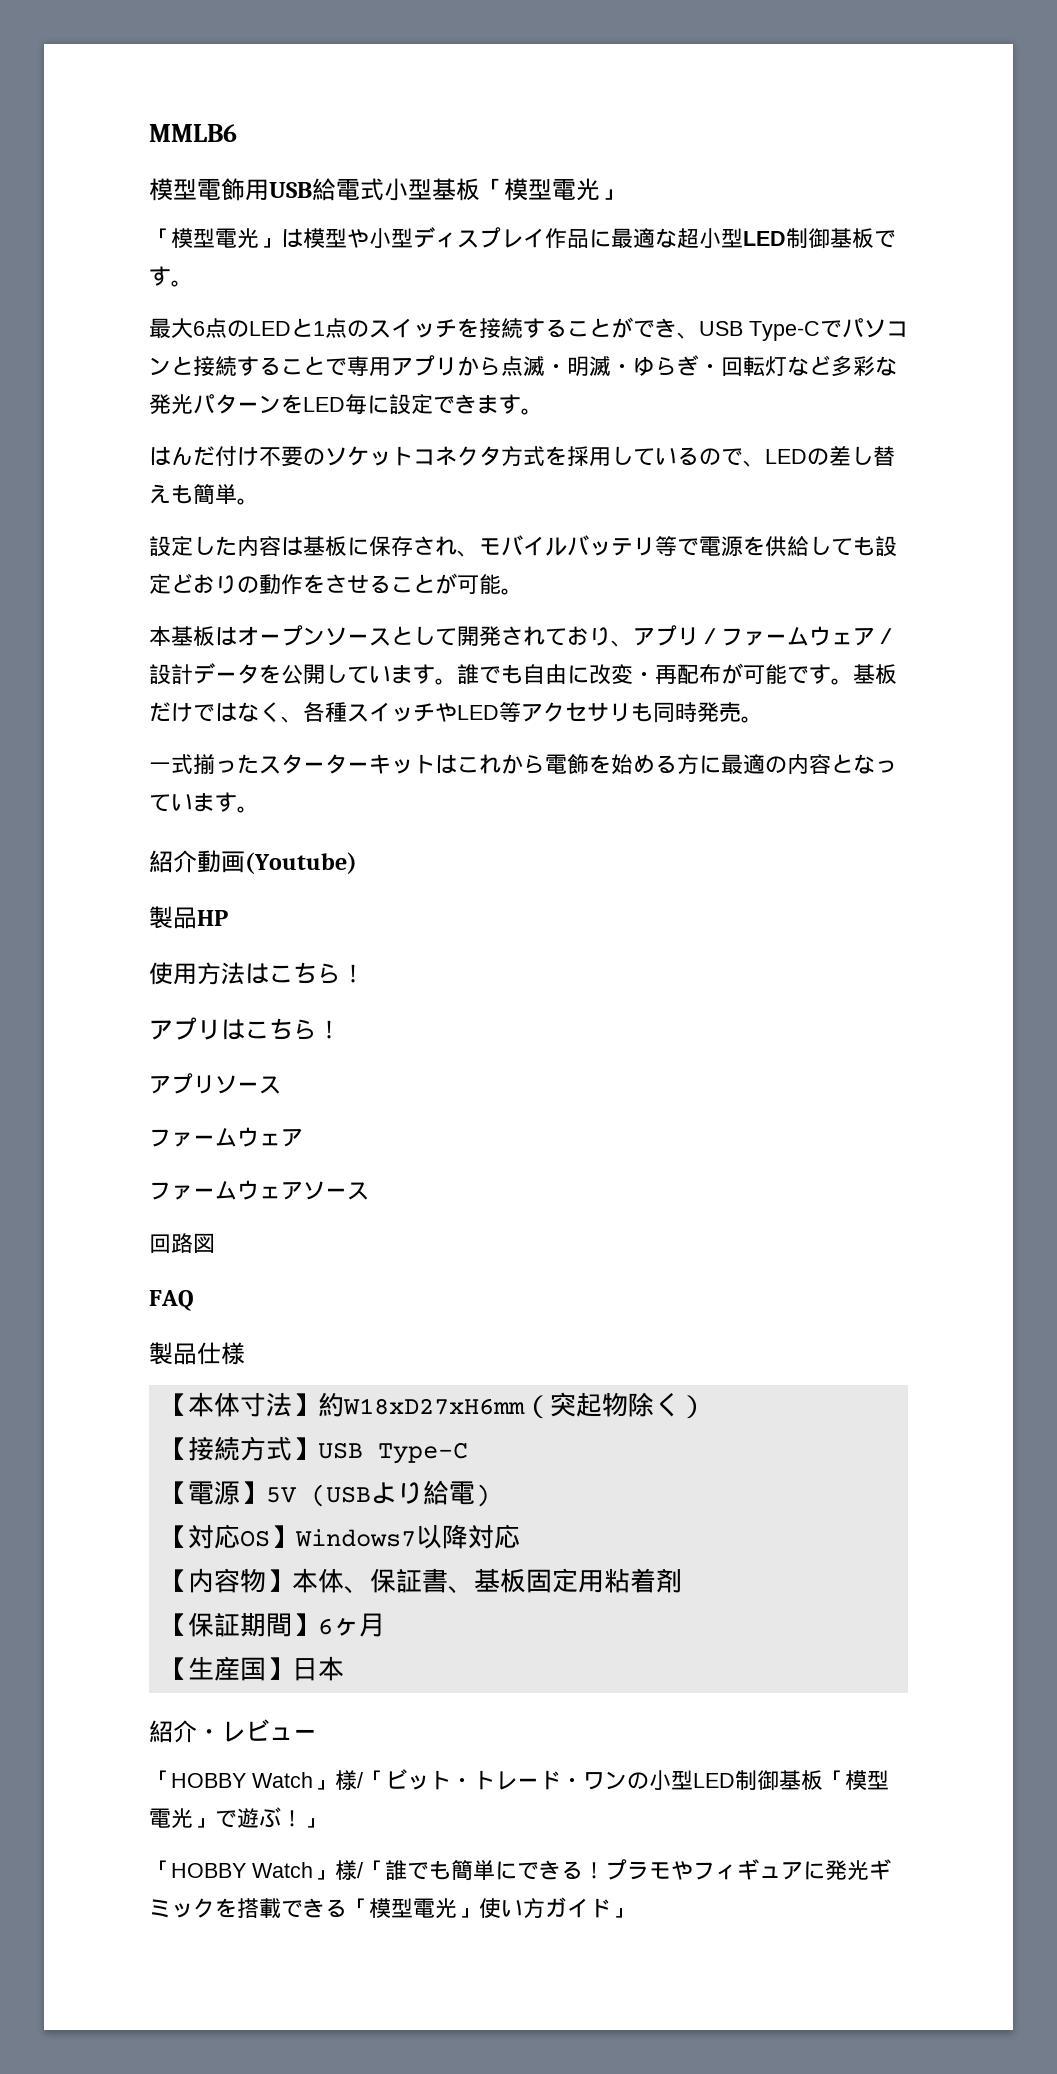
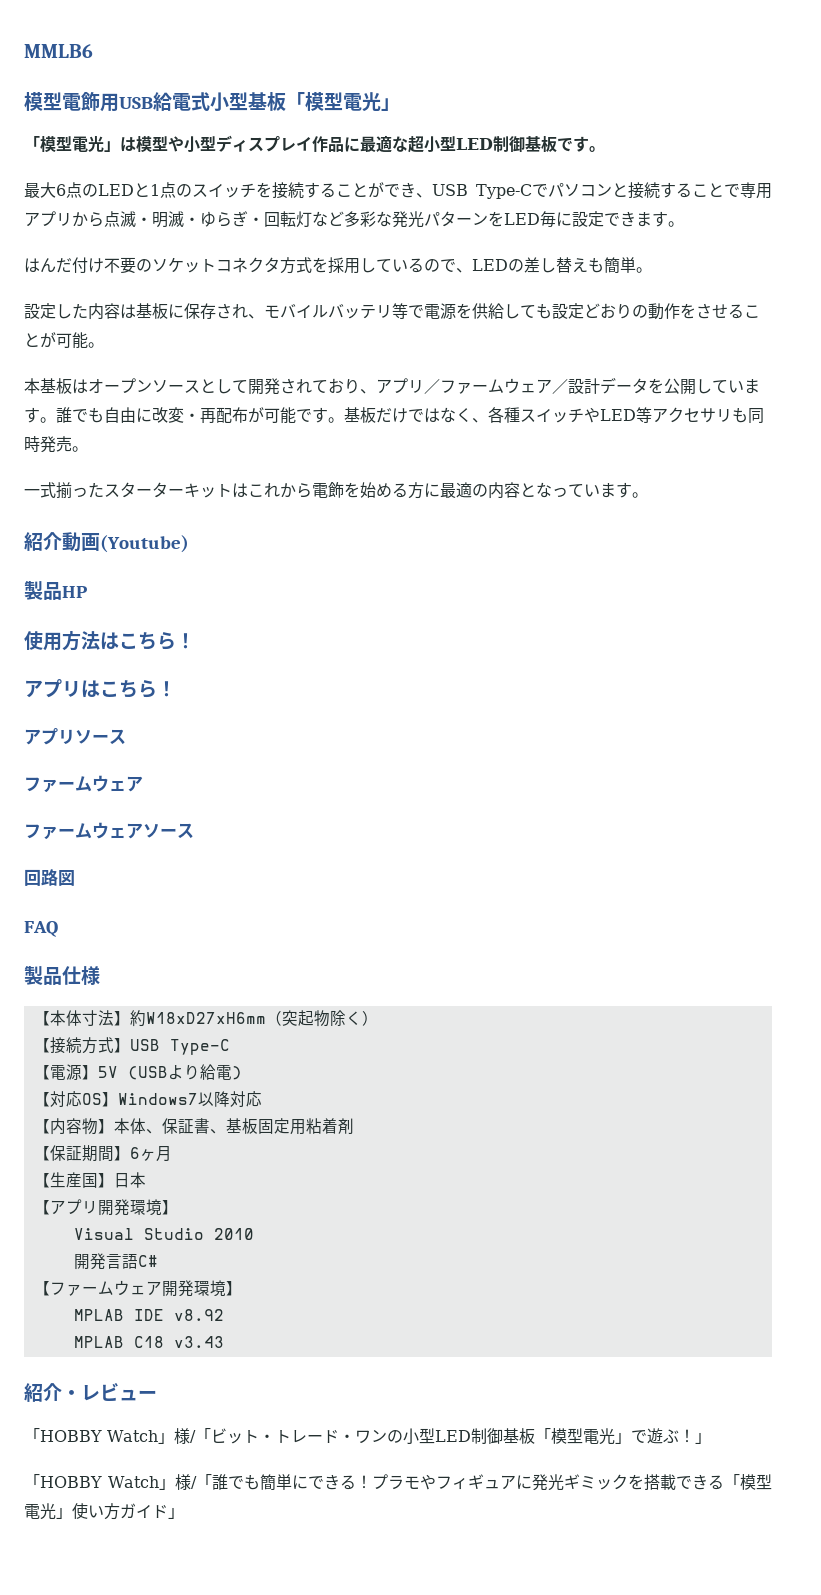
+ 【アプリ開発環境】
+ Visual Studio 2010
+ 開発言語C#
+ 【ファームウェア開発環境】
+ MPLAB IDE v8.92
+ MPLAB C18 v3.43

